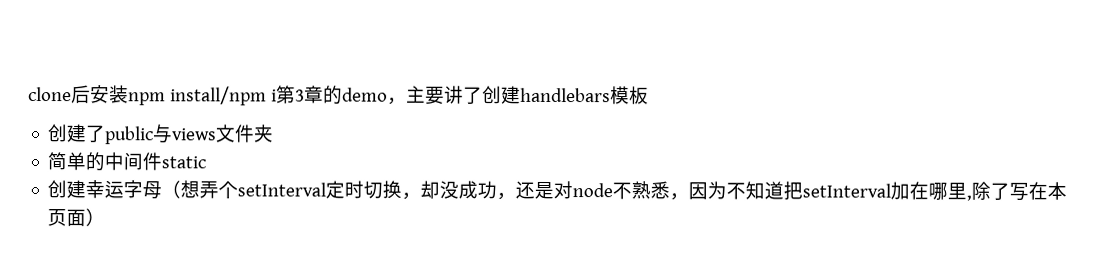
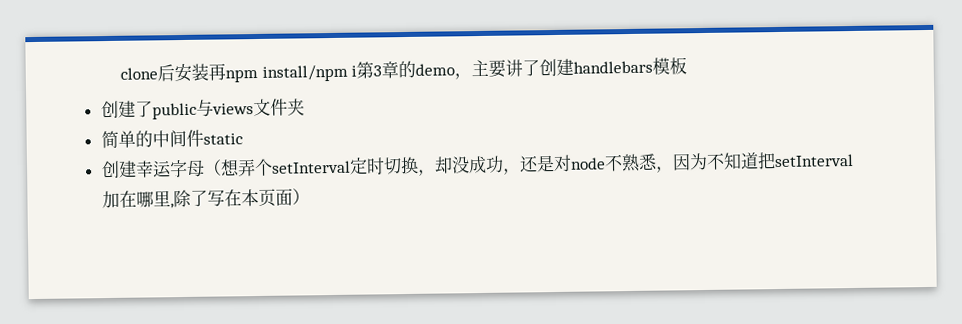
- clone后安装npm install/npm i第3章的demo，主要讲了创建handlebars模板
+ clone后安装再npm install/npm i第3章的demo，主要讲了创建handlebars模板

